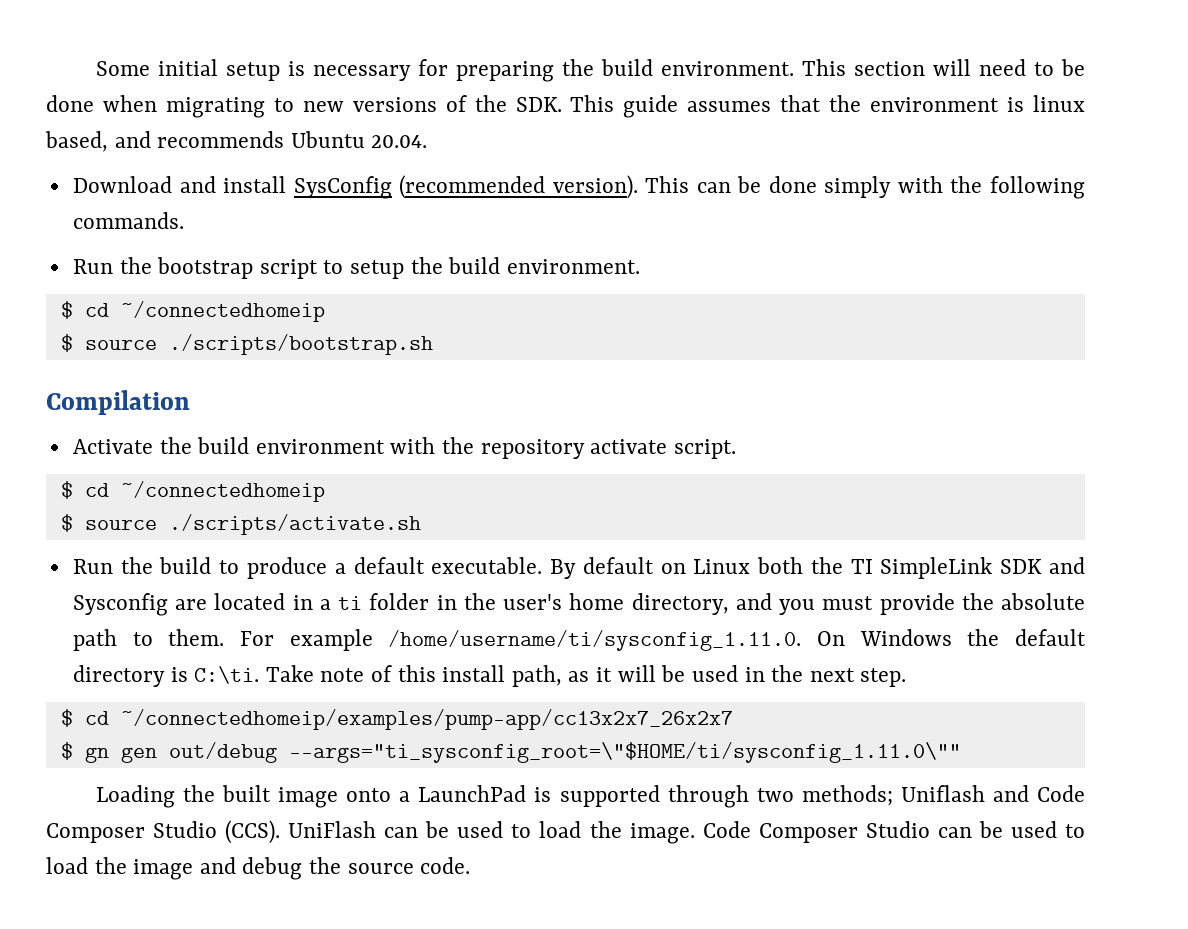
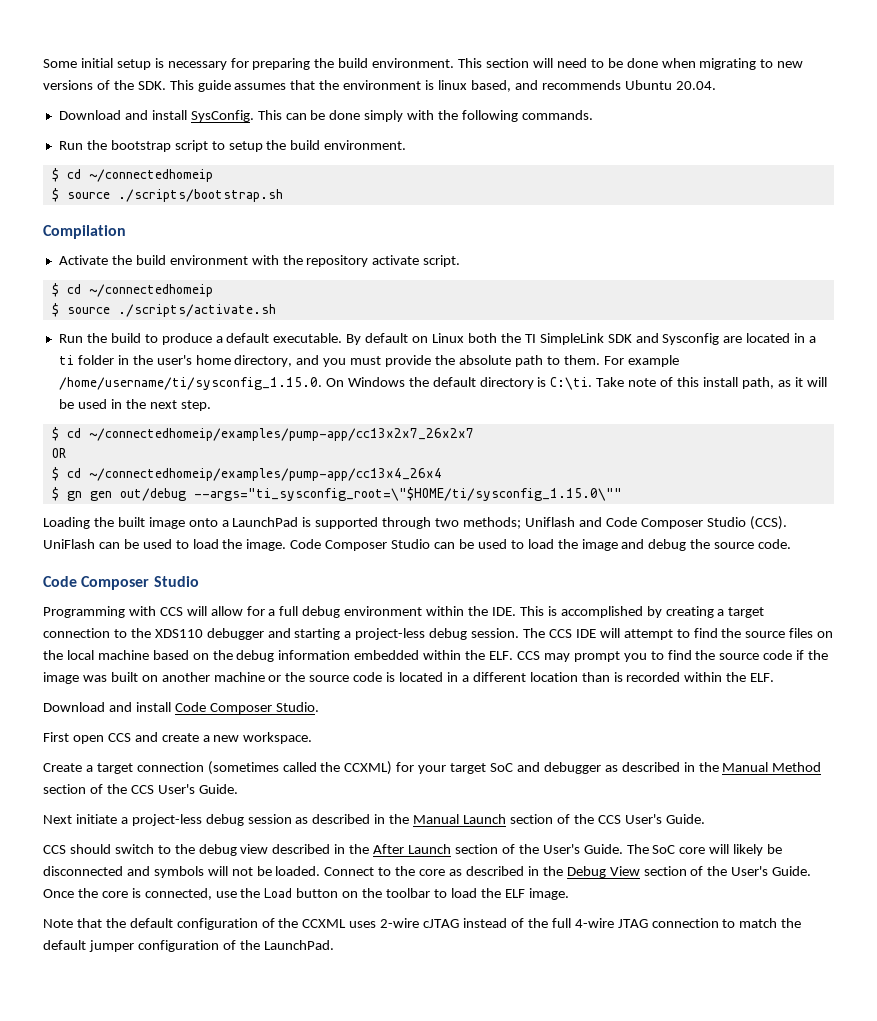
- Download and install SysConfig (recommended version).
+ Download and install SysConfig.
- For example /home/username/ti/sysconfig_1.11.0. On Windows the default directory is C:\ti.
+ For example /home/username/ti/sysconfig_1.15.0. On Windows the default directory is C:\ti.
+ OR
+ $ cd ~/connectedhomeip/examples/pump-app/cc13x4_26x4
- $ gn gen out/debug --args="ti_sysconfig_root=\"$HOME/ti/sysconfig_1.11.0\""
+ $ gn gen out/debug --args="ti_sysconfig_root=\"$HOME/ti/sysconfig_1.15.0\""
  Code Composer Studio can be used to load the image and debug the source code.
+ Code Composer Studio
+ Programming with CCS will allow for a full debug environment within the IDE. This is accomplished by creating a target connection to the XDS110 debugger and starting a project-less debug session. The CCS IDE will attempt to find the source files on the local machine based on the debug information embedded within the ELF. CCS may prompt you to find the source code if the image was built on another machine or the source code is located in a different location than is recorded within the ELF.
+ Download and install Code Composer Studio.
+ First open CCS and create a new workspace.
+ Create a target connection (sometimes called the CCXML) for your target SoC and debugger as described in the Manual Method section of the CCS User's Guide.
+ Next initiate a project-less debug session as described in the Manual Launch section of the CCS User's Guide.
+ CCS should switch to the debug view described in the After Launch section of the User's Guide. The SoC core will likely be disconnected and symbols will not be loaded. Connect to the core as described in the Debug View section of the User's Guide. Once the core is connected, use the Load button on the toolbar to load the ELF image.
+ Note that the default configuration of the CCXML uses 2-wire cJTAG instead of the full 4-wire JTAG connection to match the default jumper configuration of the LaunchPad.

